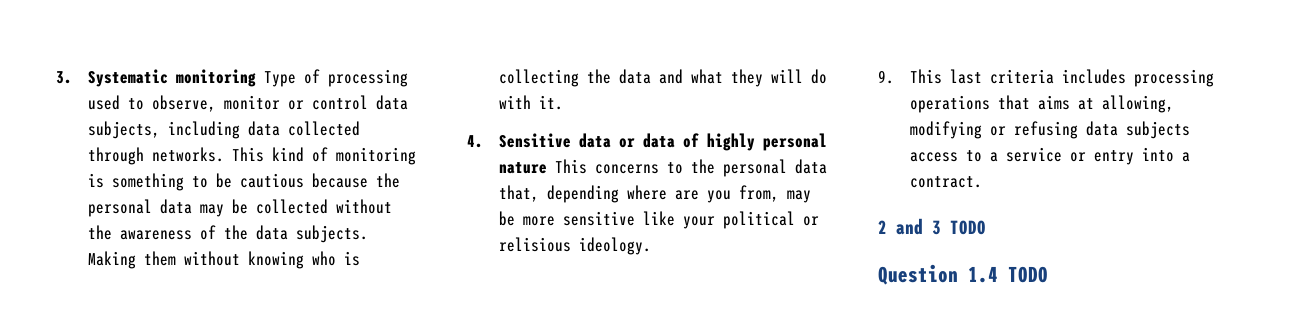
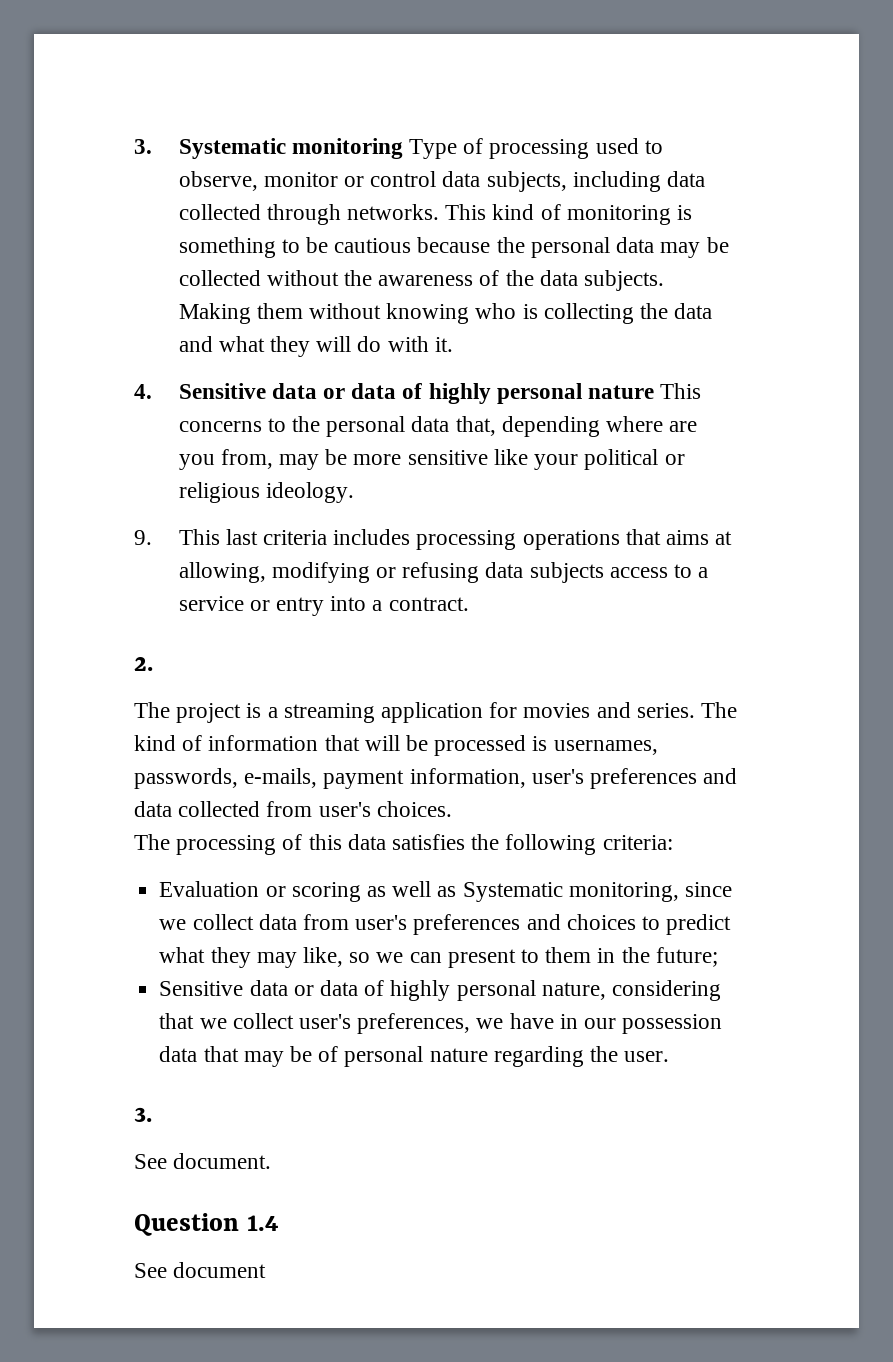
- 4. Sensitive data or data of highly personal nature This concerns to the personal data that, depending where are you from, may be more sensitive like your political or relisious ideology.
+ 4. Sensitive data or data of highly personal nature This concerns to the personal data that, depending where are you from, may be more sensitive like your political or religious ideology.
- 2 and 3 TODO
+ 2.
+ The project is a streaming application for movies and series. The kind of information that will be processed is usernames, passwords, e-mails, payment information, user's preferences and data collected from user's choices.
+ The processing of this data satisfies the following criteria:
+ Evaluation or scoring as well as Systematic monitoring, since we collect data from user's preferences and choices to predict what they may like, so we can present to them in the future;
+ Sensitive data or data of highly personal nature, considering that we collect user's preferences, we have in our possession data that may be of personal nature regarding the user.
+ 3.
+ See document.
- Question 1.4 TODO
+ Question 1.4
+ See document

